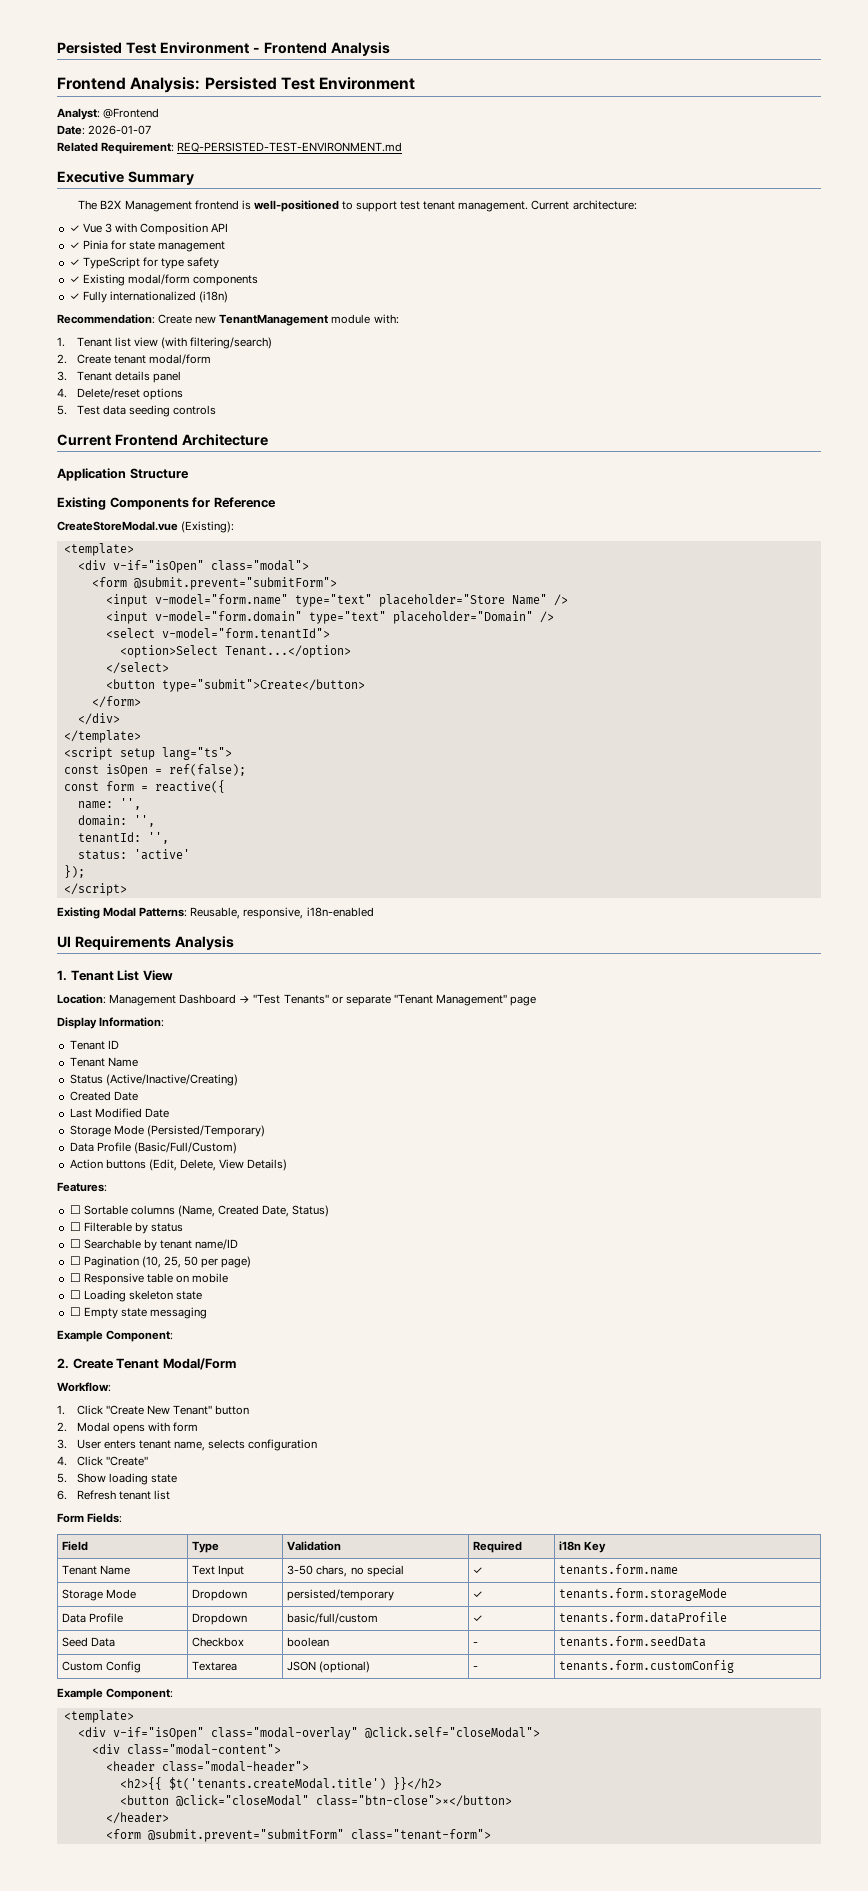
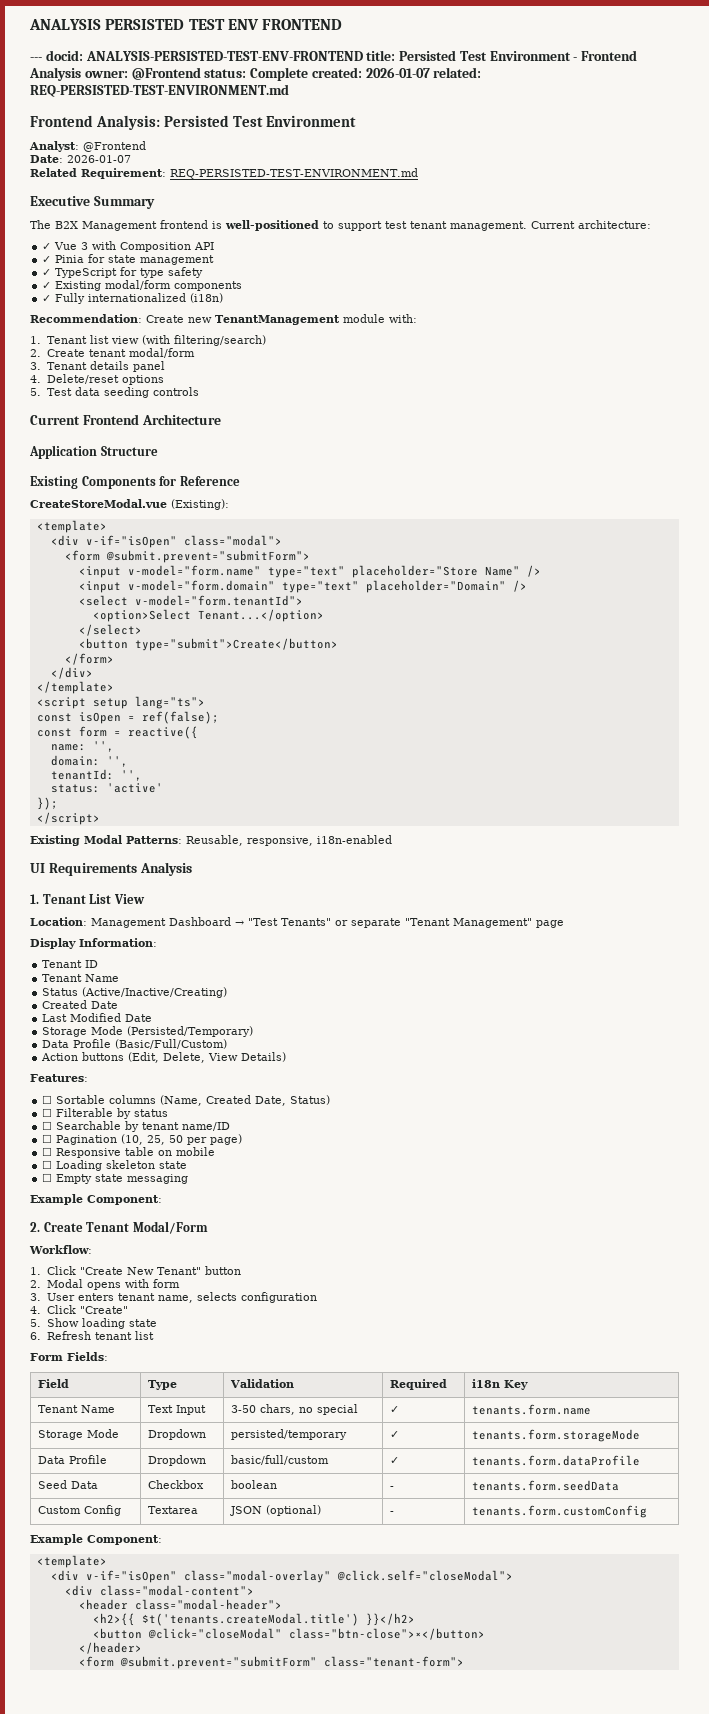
- Persisted Test Environment - Frontend Analysis
+ ANALYSIS PERSISTED TEST ENV FRONTEND
+ --- docid: ANALYSIS-PERSISTED-TEST-ENV-FRONTEND title: Persisted Test Environment - Frontend Analysis owner: @Frontend status: Complete created: 2026-01-07 related: REQ-PERSISTED-TEST-ENVIRONMENT.md

